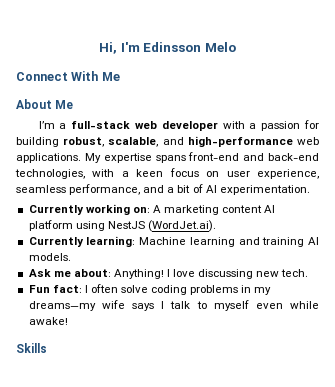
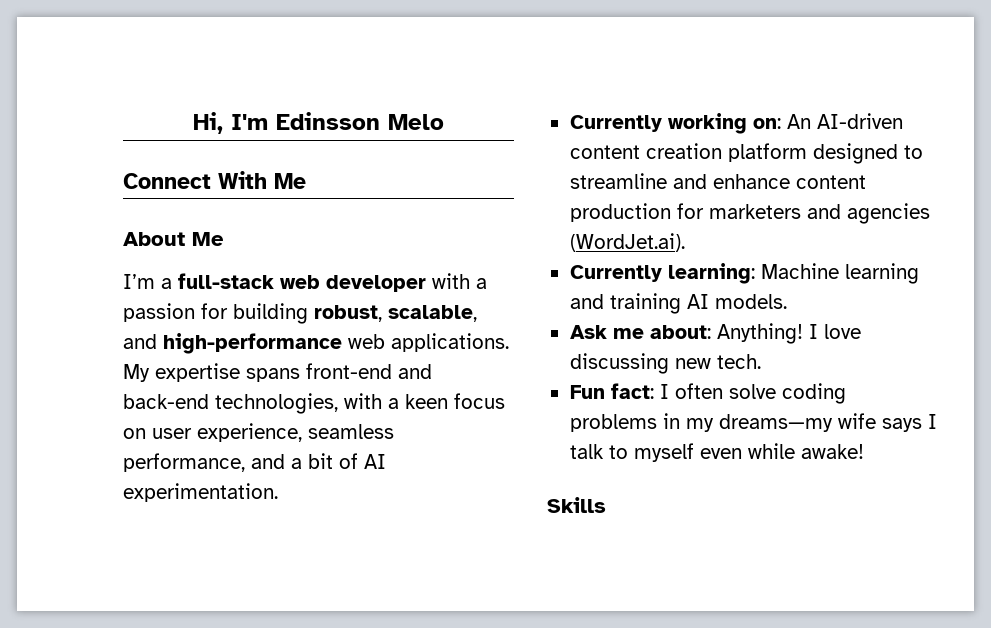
- Currently working on: A marketing content AI platform using NestJS (WordJet.ai).
+ Currently working on: An AI-driven content creation platform designed to streamline and enhance content production for marketers and agencies (WordJet.ai).

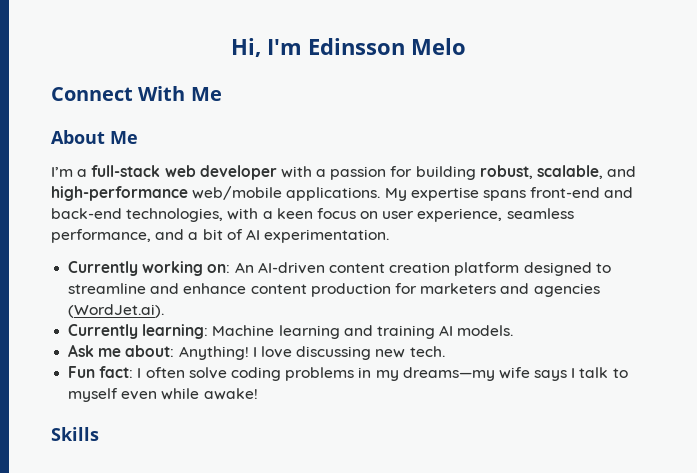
- I’m a full-stack web developer with a passion for building robust, scalable, and high-performance web applications.
+ I’m a full-stack web developer with a passion for building robust, scalable, and high-performance web/mobile applications.

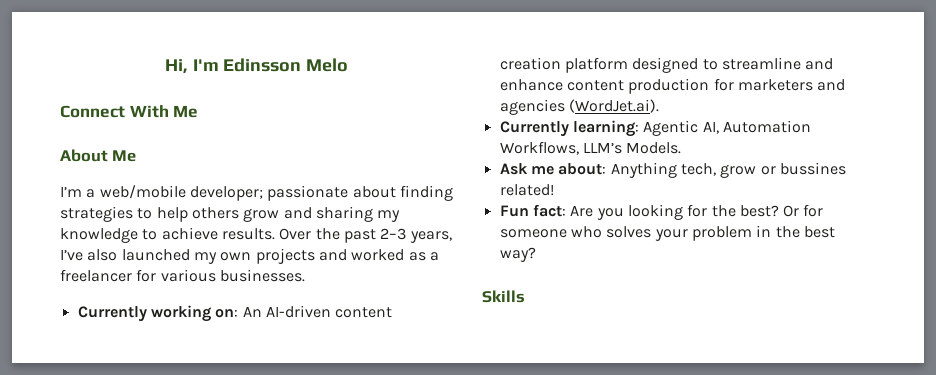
- I’m a full-stack web developer with a passion for building robust, scalable, and high-performance web/mobile applications. My expertise spans front-end and back-end technologies, with a keen focus on user experience, seamless performance, and a bit of AI experimentation.
+ I’m a web/mobile developer; passionate about finding strategies to help others grow and sharing my knowledge to achieve results. Over the past 2–3 years, I’ve also launched my own projects and worked as a freelancer for various businesses.
- Currently learning: Machine learning and training AI models.
- Ask me about: Anything! I love discussing new tech.
- Fun fact: I often solve coding problems in my dreams—my wife says I talk to myself even while awake!
+ Currently learning: Agentic AI, Automation Workflows, LLM’s Models.
+ Ask me about: Anything tech, grow or bussines related!
+ Fun fact: Are you looking for the best? Or for someone who solves your problem in the best way?

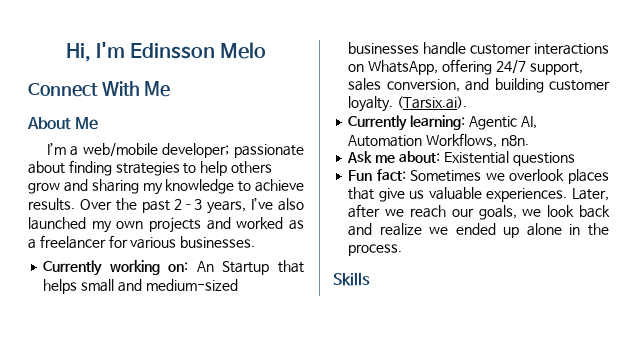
- Currently working on: An AI-driven content creation platform designed to streamline and enhance content production for marketers and agencies (WordJet.ai).
+ Currently working on: An Startup that helps small and medium-sized businesses handle customer interactions on WhatsApp, offering 24/7 support, sales conversion, and building customer loyalty. (Tarsix.ai).
- Currently learning: Agentic AI, Automation Workflows, LLM’s Models.
+ Currently learning: Agentic AI, Automation Workflows, n8n.
- Ask me about: Anything tech, grow or bussines related!
- Fun fact: Are you looking for the best? Or for someone who solves your problem in the best way?
+ Ask me about: Existential questions
+ Fun fact: Sometimes we overlook places that give us valuable experiences. Later, after we reach our goals, we look back and realize we ended up alone in the process.

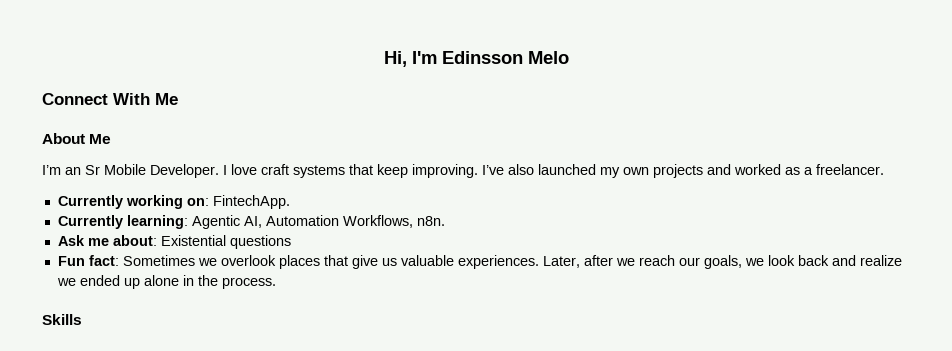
- I’m a web/mobile developer; passionate about finding strategies to help others grow and sharing my knowledge to achieve results. Over the past 2–3 years, I’ve also launched my own projects and worked as a freelancer for various businesses.
+ I’m an Sr Mobile Developer. I love craft systems that keep improving. I’ve also launched my own projects and worked as a freelancer.
- Currently working on: An Startup that helps small and medium-sized businesses handle customer interactions on WhatsApp, offering 24/7 support, sales conversion, and building customer loyalty. (Tarsix.ai).
+ Currently working on: FintechApp.

